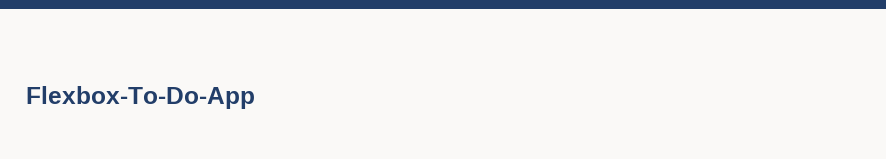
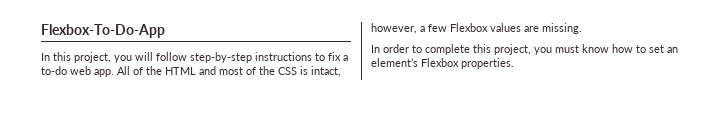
+ In this project, you will follow step-by-step instructions to fix a to-do web app. All of the HTML and most of the CSS is intact, however, a few Flexbox values are missing.
+ In order to complete this project, you must know how to set an element’s Flexbox properties.

